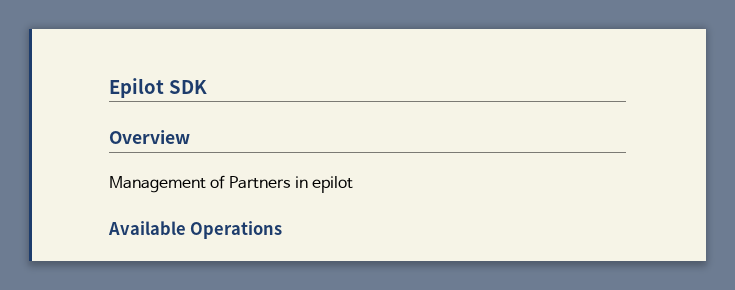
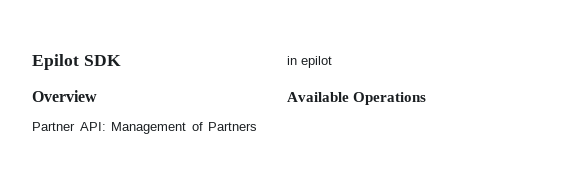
- Management of Partners in epilot
+ Partner API: Management of Partners in epilot

